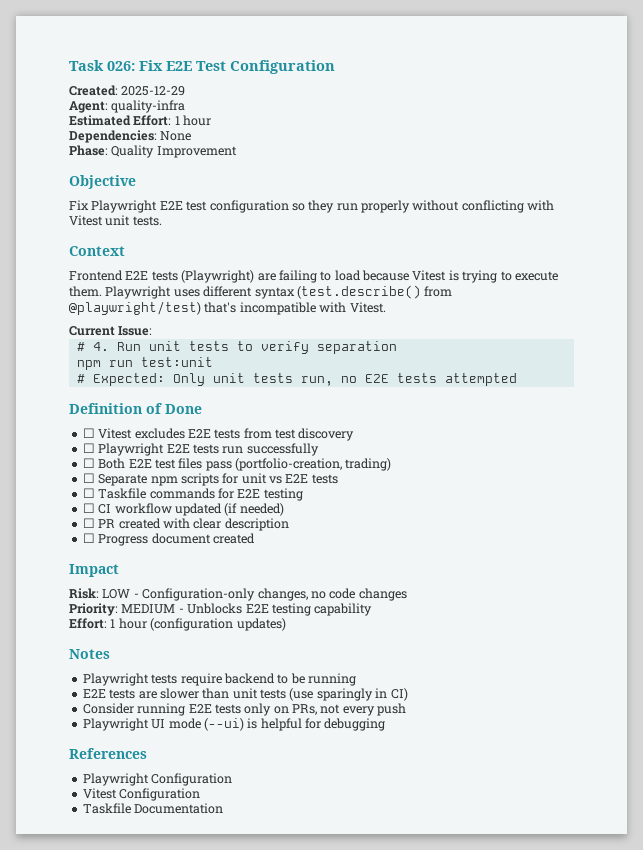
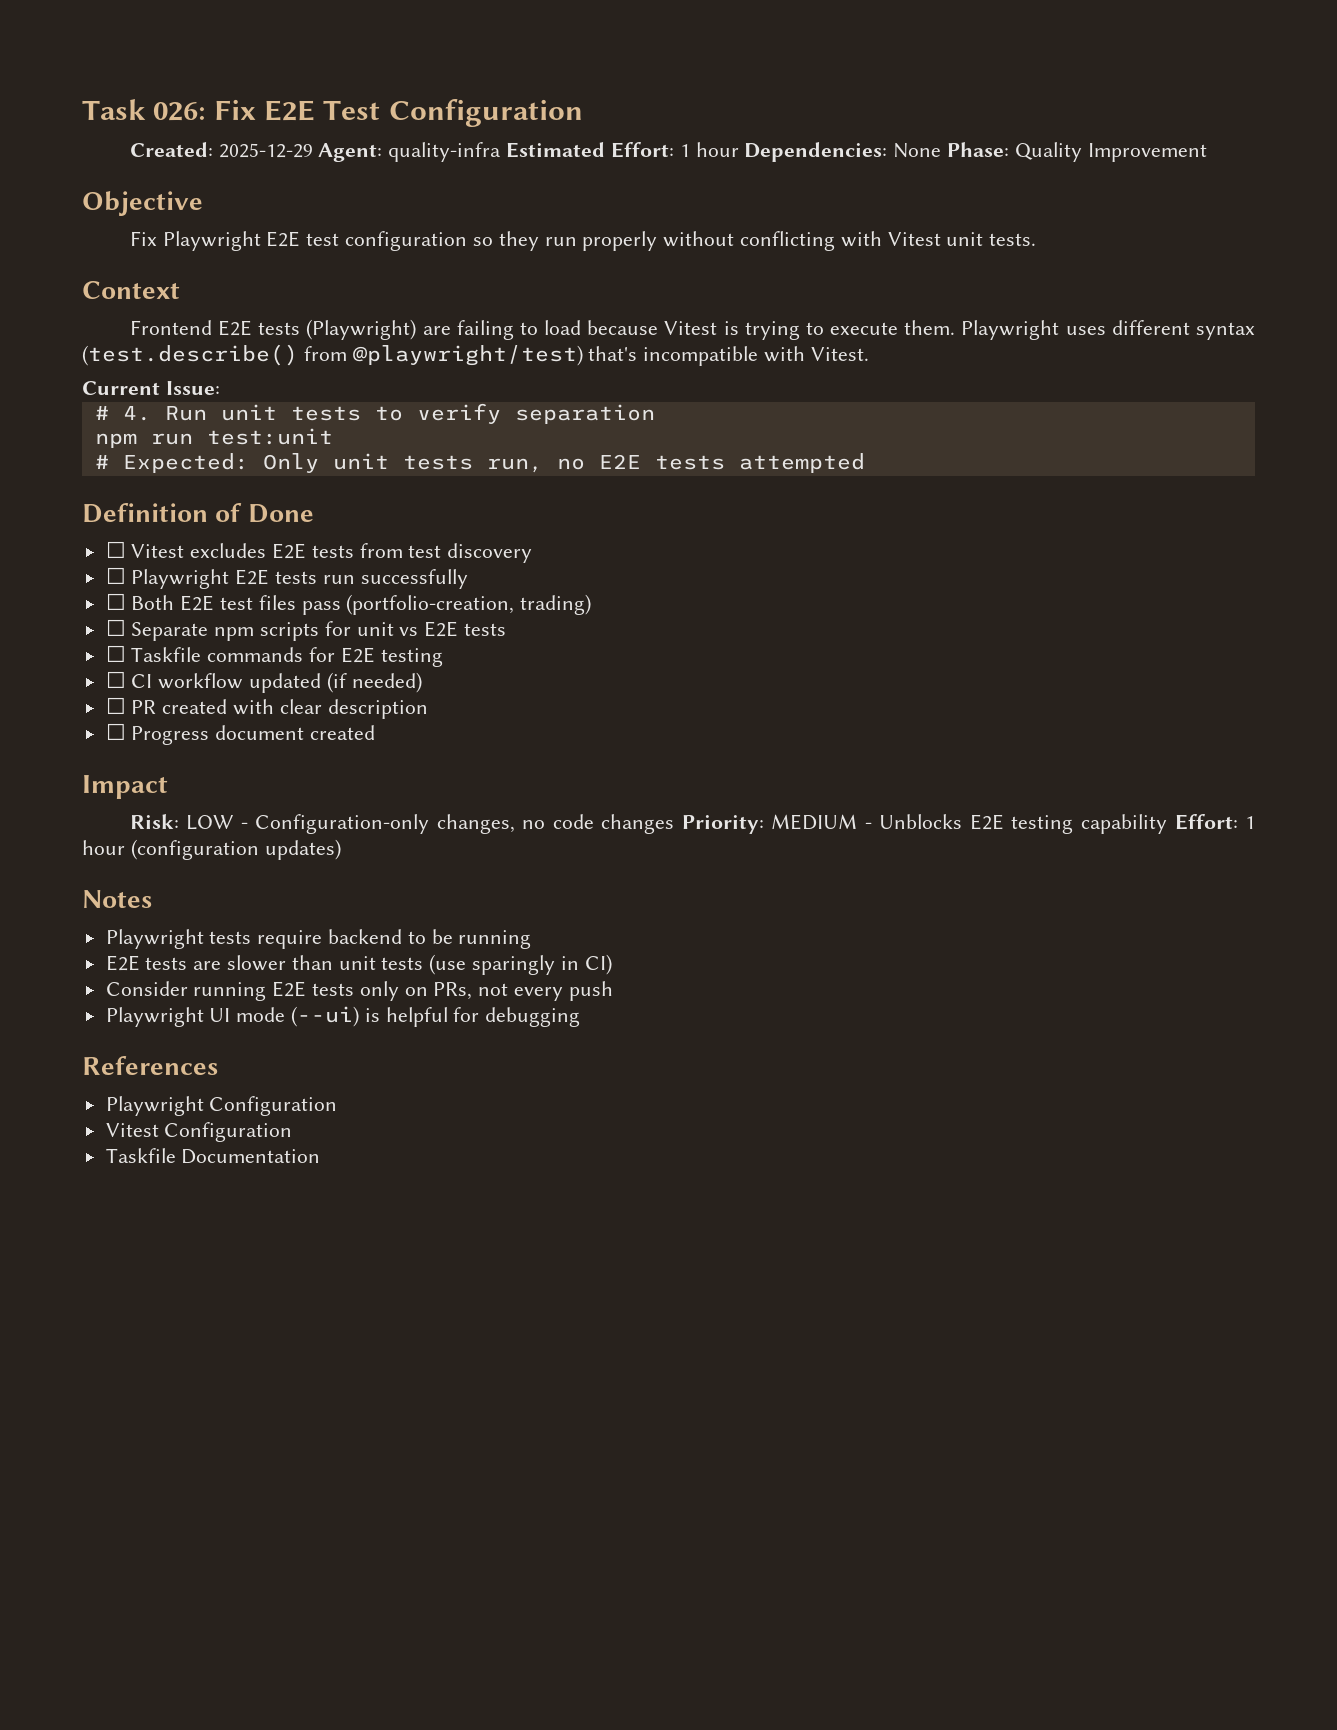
- Created: 2025-12-29
- Agent: quality-infra
- Estimated Effort: 1 hour
- Dependencies: None
- Phase: Quality Improvement
+ Created: 2025-12-29 Agent: quality-infra Estimated Effort: 1 hour Dependencies: None Phase: Quality Improvement
- Risk: LOW - Configuration-only changes, no code changes
- Priority: MEDIUM - Unblocks E2E testing capability
- Effort: 1 hour (configuration updates)
+ Risk: LOW - Configuration-only changes, no code changes Priority: MEDIUM - Unblocks E2E testing capability Effort: 1 hour (configuration updates)

